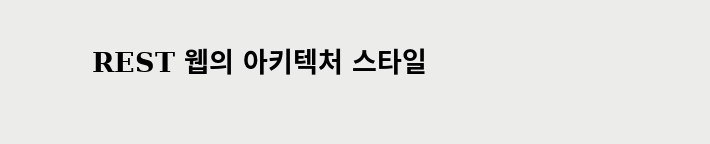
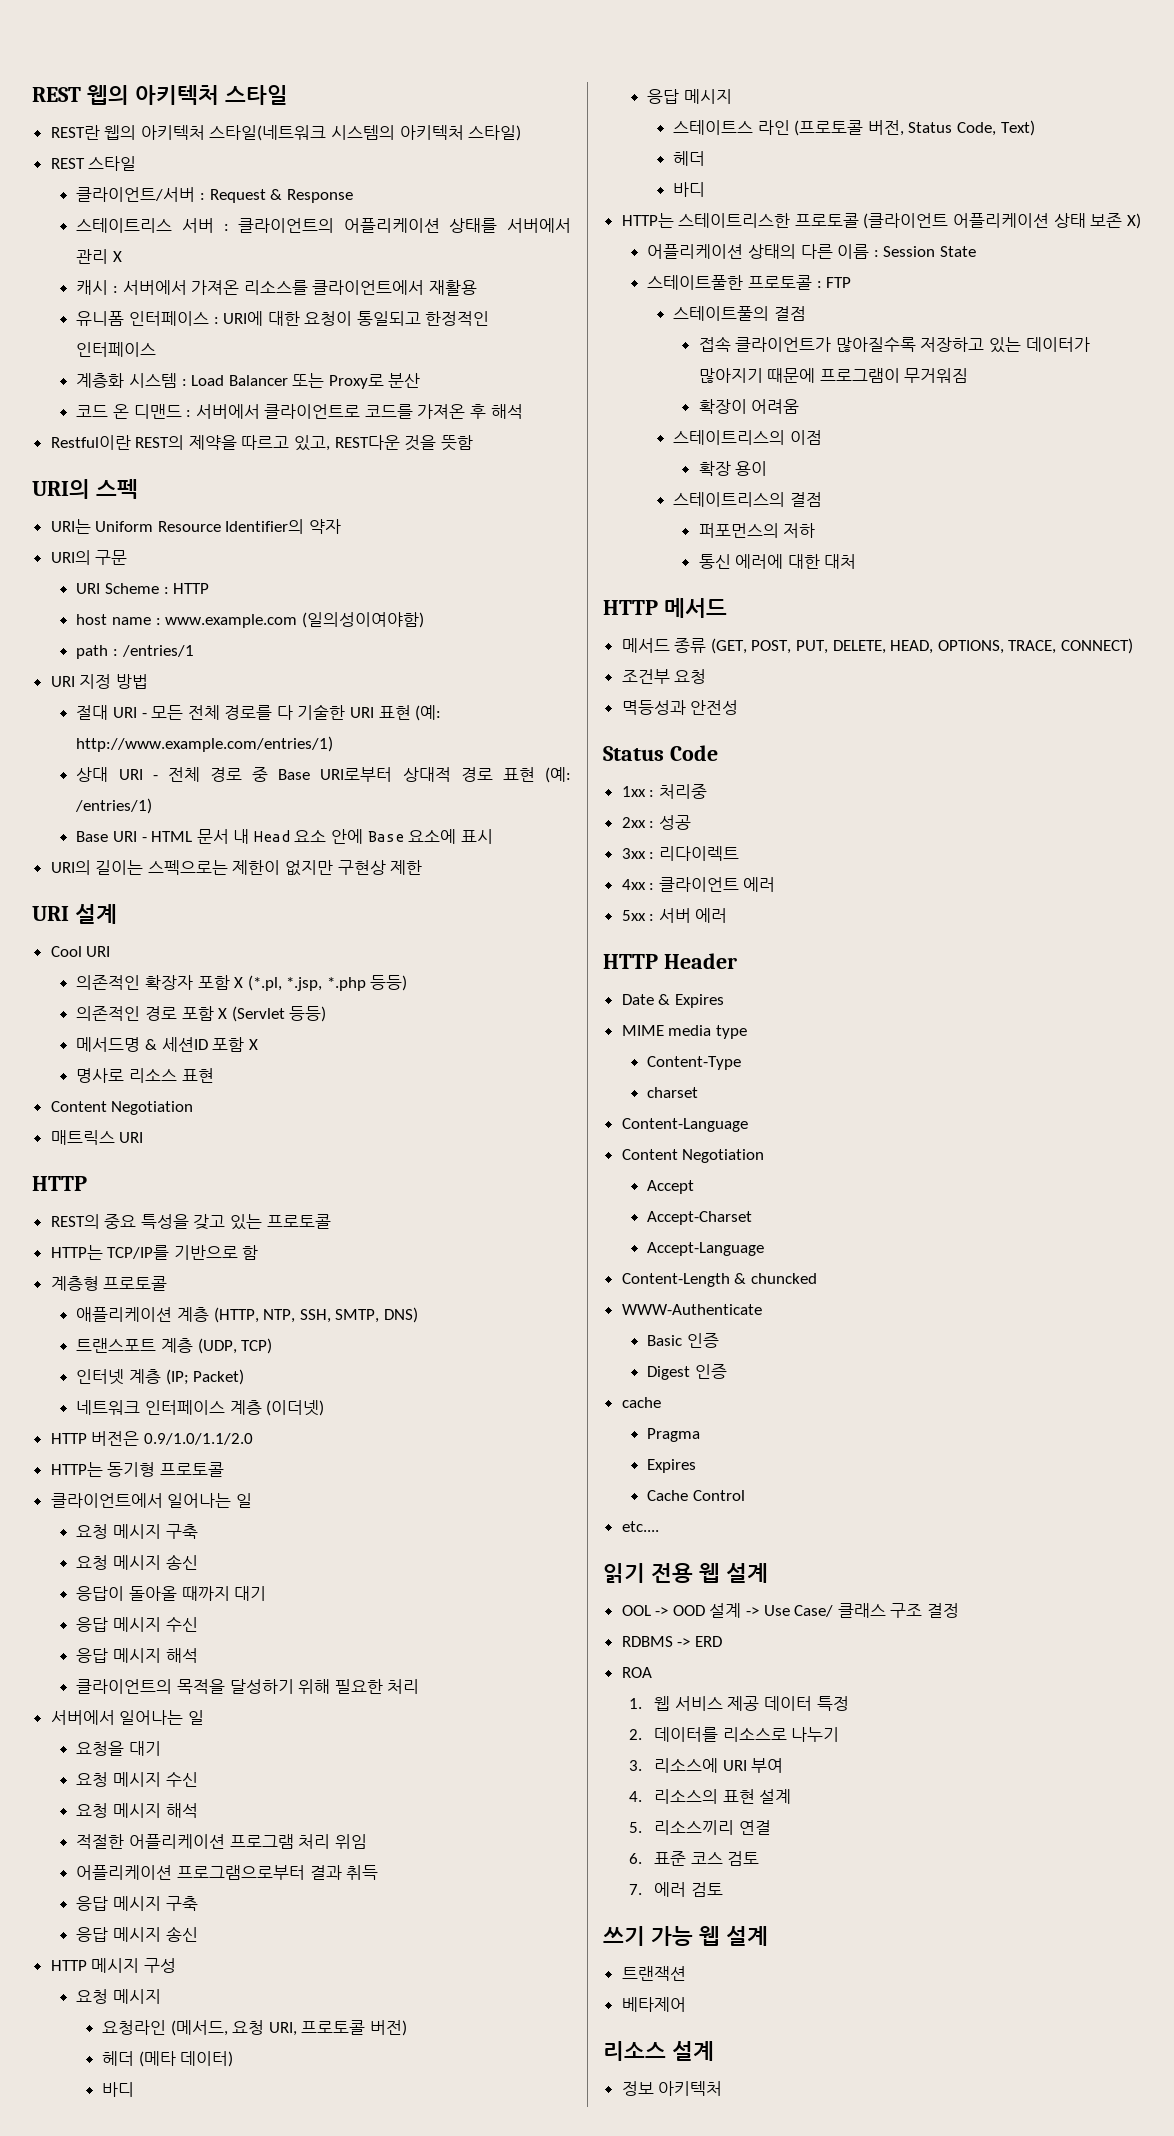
+ REST란 웹의 아키텍처 스타일(네트워크 시스템의 아키텍처 스타일)
+ REST 스타일
+ 클라이언트/서버 : Request & Response
+ 스테이트리스 서버 : 클라이언트의 어플리케이션 상태를 서버에서 관리 X
+ 캐시 : 서버에서 가져온 리소스를 클라이언트에서 재활용
+ 유니폼 인터페이스 : URI에 대한 요청이 통일되고 한정적인 인터페이스
+ 계층화 시스템 : Load Balancer 또는 Proxy로 분산
+ 코드 온 디맨드 : 서버에서 클라이언트로 코드를 가져온 후 해석
+ Restful이란 REST의 제약을 따르고 있고, REST다운 것을 뜻함
+ URI의 스펙
+ URI는 Uniform Resource Identifier의 약자
+ URI의 구문
+ URI Scheme : HTTP
+ host name : www.example.com (일의성이여야함)
+ path : /entries/1
+ URI 지정 방법
+ 절대 URI - 모든 전체 경로를 다 기술한 URI 표현 (예: http://www.example.com/entries/1)
+ 상대 URI - 전체 경로 중 Base URI로부터 상대적 경로 표현 (예: /entries/1)
+ Base URI - HTML 문서 내 Head 요소 안에 Base 요소에 표시
+ URI의 길이는 스펙으로는 제한이 없지만 구현상 제한
+ URI 설계
+ Cool URI
+ 의존적인 확장자 포함 X (*.pl, *.jsp, *.php 등등)
+ 의존적인 경로 포함 X (Servlet 등등)
+ 메서드명 & 세션ID 포함 X
+ 명사로 리소스 표현
+ Content Negotiation
+ 매트릭스 URI
+ HTTP
+ REST의 중요 특성을 갖고 있는 프로토콜
+ HTTP는 TCP/IP를 기반으로 함
+ 계층형 프로토콜
+ 애플리케이션 계층 (HTTP, NTP, SSH, SMTP, DNS)
+ 트랜스포트 계층 (UDP, TCP)
+ 인터넷 계층 (IP; Packet)
+ 네트워크 인터페이스 계층 (이더넷)
+ HTTP 버전은 0.9/1.0/1.1/2.0
+ HTTP는 동기형 프로토콜
+ 클라이언트에서 일어나는 일
+ 요청 메시지 구축
+ 요청 메시지 송신
+ 응답이 돌아올 때까지 대기
+ 응답 메시지 수신
+ 응답 메시지 해석
+ 클라이언트의 목적을 달성하기 위해 필요한 처리
+ 서버에서 일어나는 일
+ 요청을 대기
+ 요청 메시지 수신
+ 요청 메시지 해석
+ 적절한 어플리케이션 프로그램 처리 위임
+ 어플리케이션 프로그램으로부터 결과 취득
+ 응답 메시지 구축
+ 응답 메시지 송신
+ HTTP 메시지 구성
+ 요청 메시지
+ 요청라인 (메서드, 요청 URI, 프로토콜 버전)
+ 헤더 (메타 데이터)
+ 바디
+ 응답 메시지
+ 스테이트스 라인 (프로토콜 버전, Status Code, Text)
+ 헤더
+ 바디
+ HTTP는 스테이트리스한 프로토콜 (클라이언트 어플리케이션 상태 보존 X)
+ 어플리케이션 상태의 다른 이름 : Session State
+ 스테이트풀한 프로토콜 : FTP
+ 스테이트풀의 결점
+ 접속 클라이언트가 많아질수록 저장하고 있는 데이터가 많아지기 때문에 프로그램이 무거워짐
+ 확장이 어려움
+ 스테이트리스의 이점
+ 확장 용이
+ 스테이트리스의 결점
+ 퍼포먼스의 저하
+ 통신 에러에 대한 대처
+ HTTP 메서드
+ 메서드 종류 (GET, POST, PUT, DELETE, HEAD, OPTIONS, TRACE, CONNECT)
+ 조건부 요청
+ 멱등성과 안전성
+ Status Code
+ 1xx : 처리중
+ 2xx : 성공
+ 3xx : 리다이렉트
+ 4xx : 클라이언트 에러
+ 5xx : 서버 에러
+ HTTP Header
+ Date & Expires
+ MIME media type
+ Content-Type
+ charset
+ Content-Language
+ Content Negotiation
+ Accept
+ Accept-Charset
+ Accept-Language
+ Content-Length & chuncked
+ WWW-Authenticate
+ Basic 인증
+ Digest 인증
+ cache
+ Pragma
+ Expires
+ Cache Control
+ etc....
+ 읽기 전용 웹 설계
+ OOL -> OOD 설계 -> Use Case/ 클래스 구조 결정
+ RDBMS -> ERD
+ ROA
+ 1. 웹 서비스 제공 데이터 특정
+ 2. 데이터를 리소스로 나누기
+ 3. 리소스에 URI 부여
+ 4. 리소스의 표현 설계
+ 5. 리소스끼리 연결
+ 6. 표준 코스 검토
+ 7. 에러 검토
+ 쓰기 가능 웹 설계
+ 트랜잭션
+ 베타제어
+ 리소스 설계
+ 정보 아키텍처

